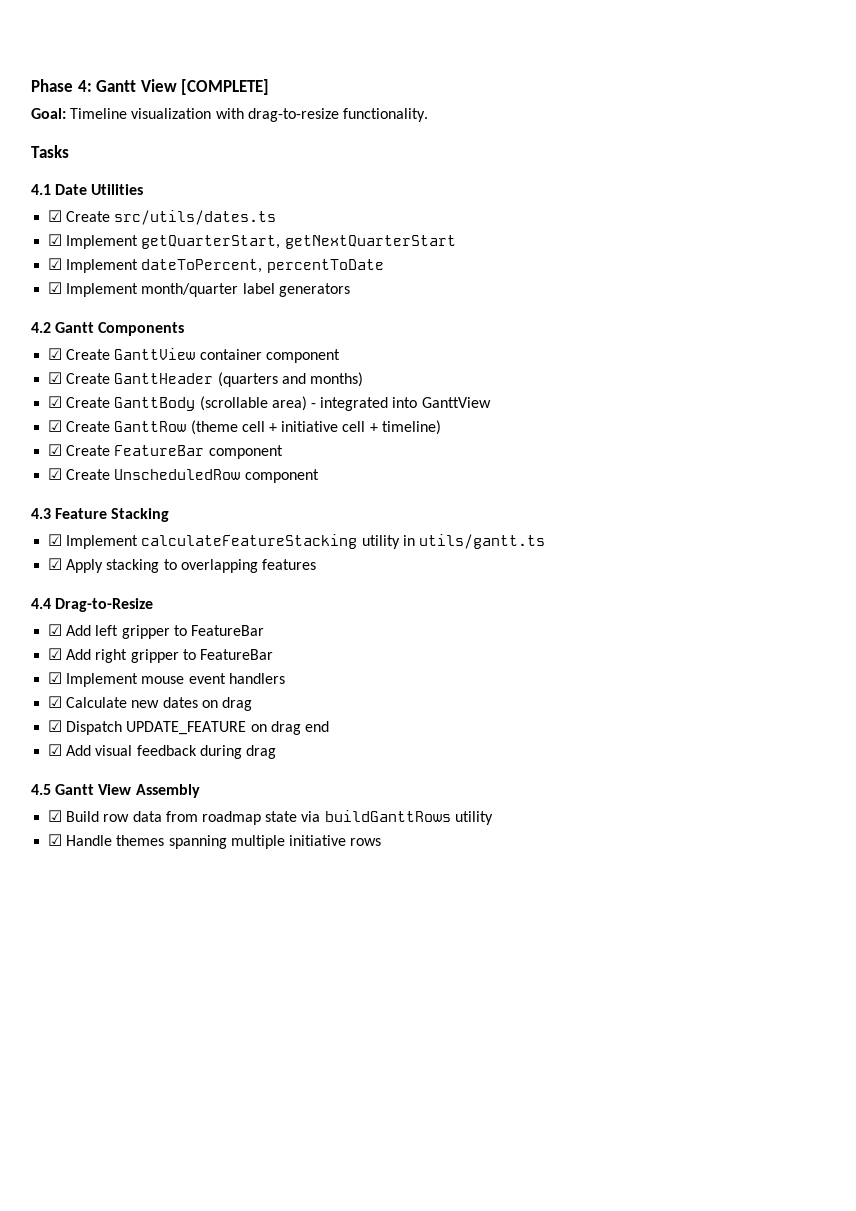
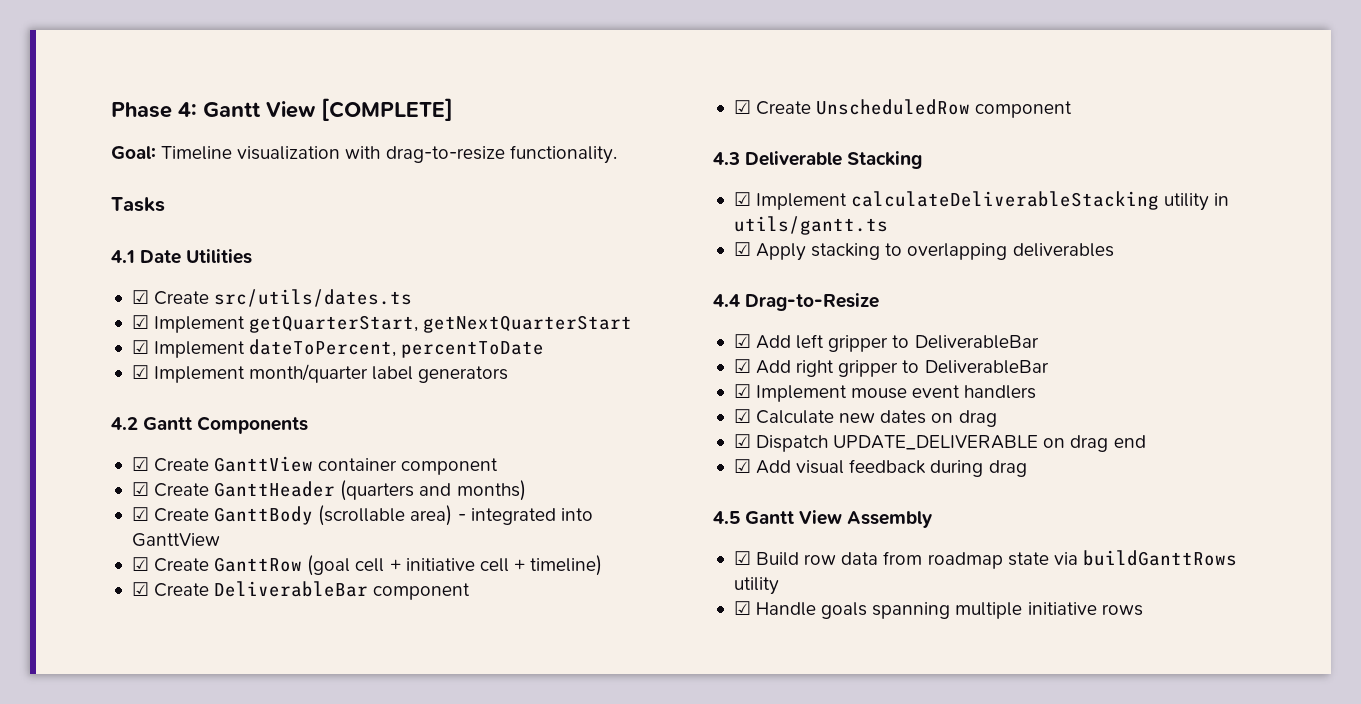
- ☑ Create GanttRow (theme cell + initiative cell + timeline)
+ ☑ Create GanttRow (goal cell + initiative cell + timeline)
- ☑ Create FeatureBar component
+ ☑ Create DeliverableBar component
- 4.3 Feature Stacking
+ 4.3 Deliverable Stacking
- ☑ Implement calculateFeatureStacking utility in utils/gantt.ts
+ ☑ Implement calculateDeliverableStacking utility in utils/gantt.ts
- ☑ Apply stacking to overlapping features
+ ☑ Apply stacking to overlapping deliverables
- ☑ Add left gripper to FeatureBar
+ ☑ Add left gripper to DeliverableBar
- ☑ Add right gripper to FeatureBar
+ ☑ Add right gripper to DeliverableBar
- ☑ Dispatch UPDATE_FEATURE on drag end
+ ☑ Dispatch UPDATE_DELIVERABLE on drag end
- ☑ Handle themes spanning multiple initiative rows
+ ☑ Handle goals spanning multiple initiative rows

